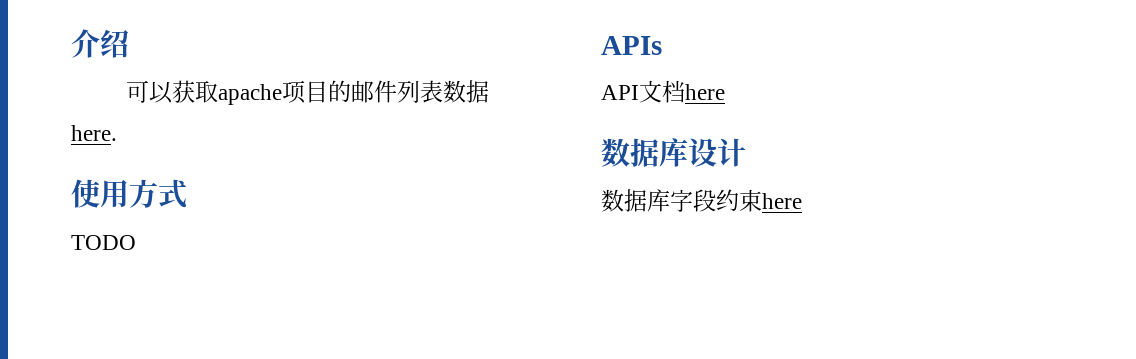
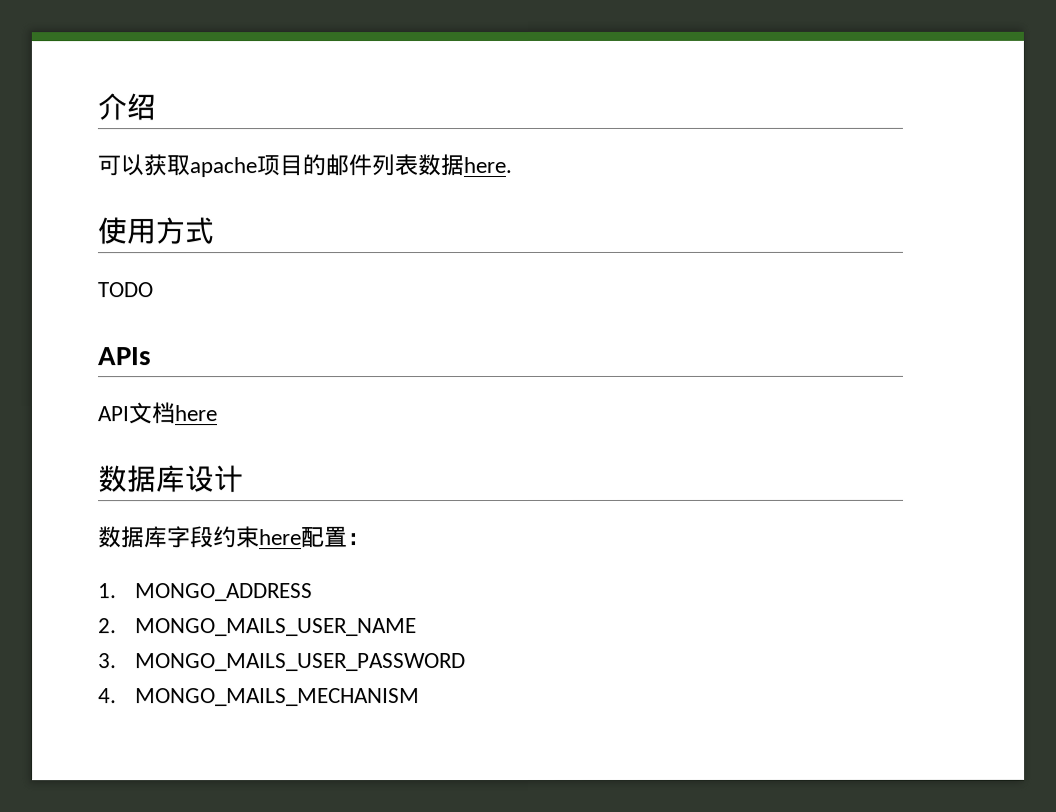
- 数据库字段约束here
+ 数据库字段约束here配置：
+ 1. MONGO_ADDRESS
+ 2. MONGO_MAILS_USER_NAME
+ 3. MONGO_MAILS_USER_PASSWORD
+ 4. MONGO_MAILS_MECHANISM

